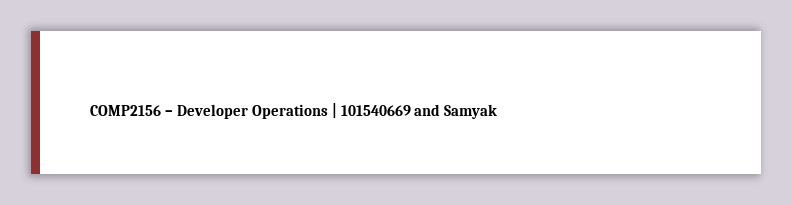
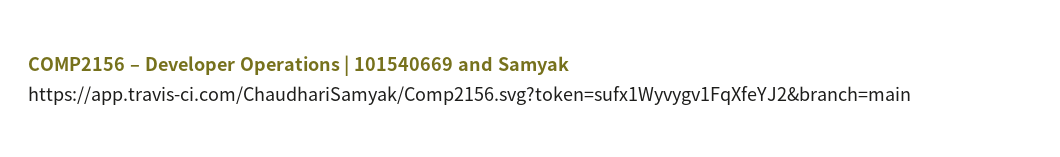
+ https://app.travis-ci.com/ChaudhariSamyak/Comp2156.svg?token=sufx1Wyvygv1FqXfeYJ2&branch=main

